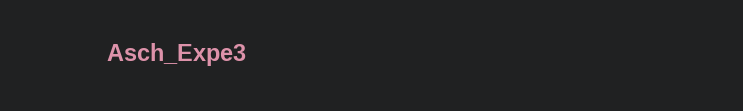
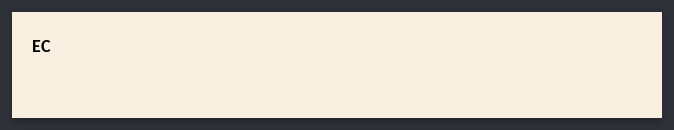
- Asch_Expe3
+ EC

